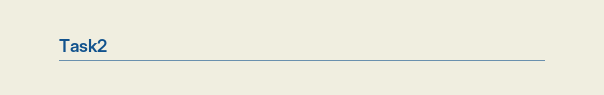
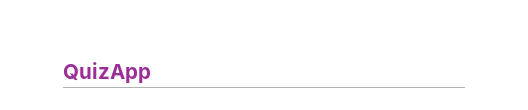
- Task2
+ QuizApp

